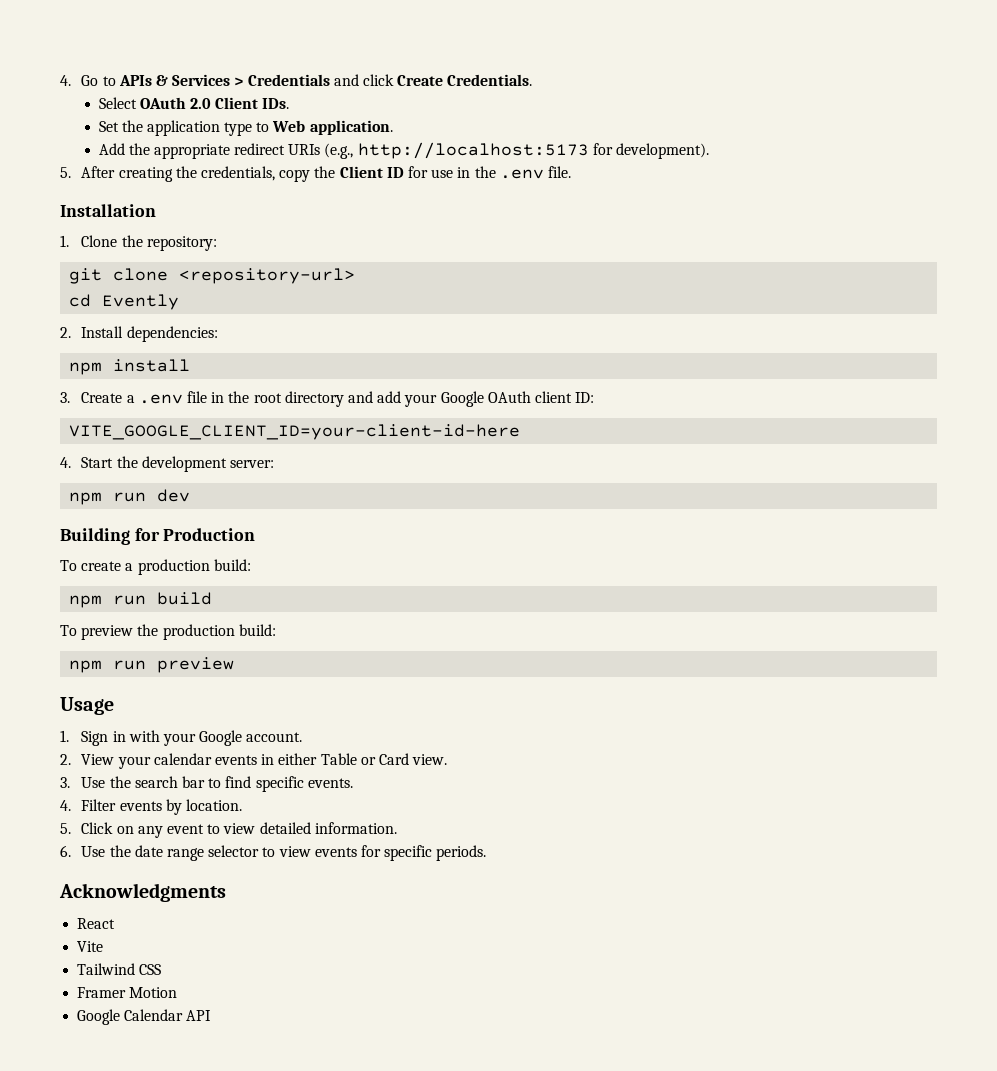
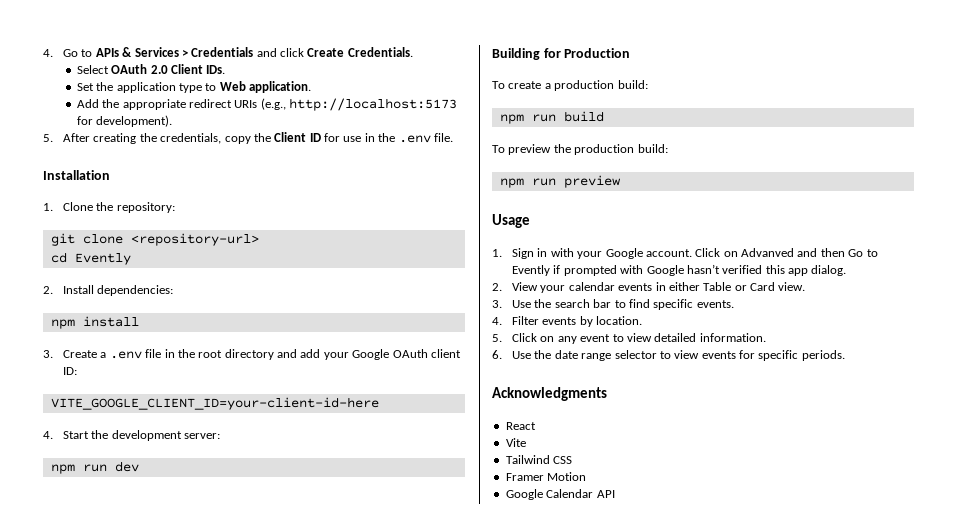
+ Click on Advanved and then Go to Evently if prompted with Google hasn’t verified this app dialog.

